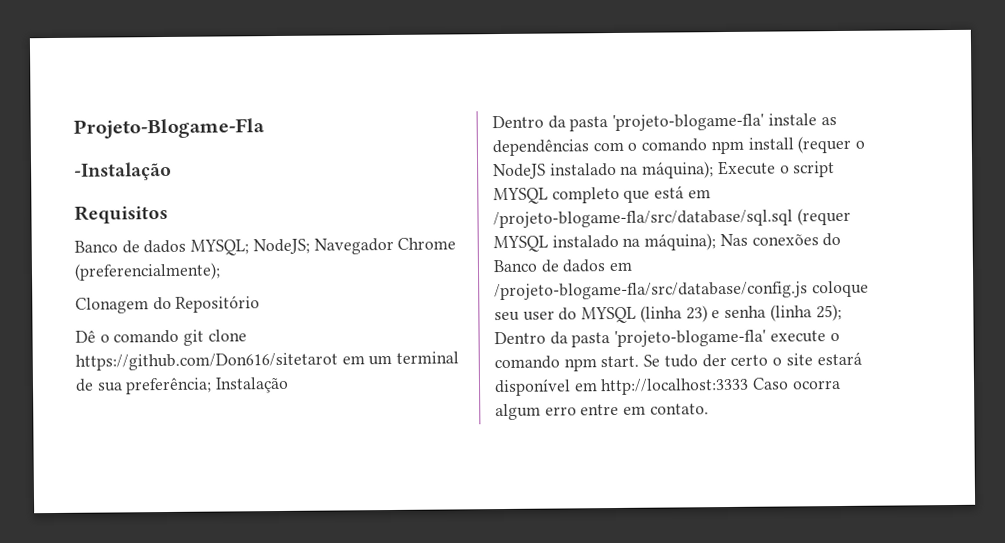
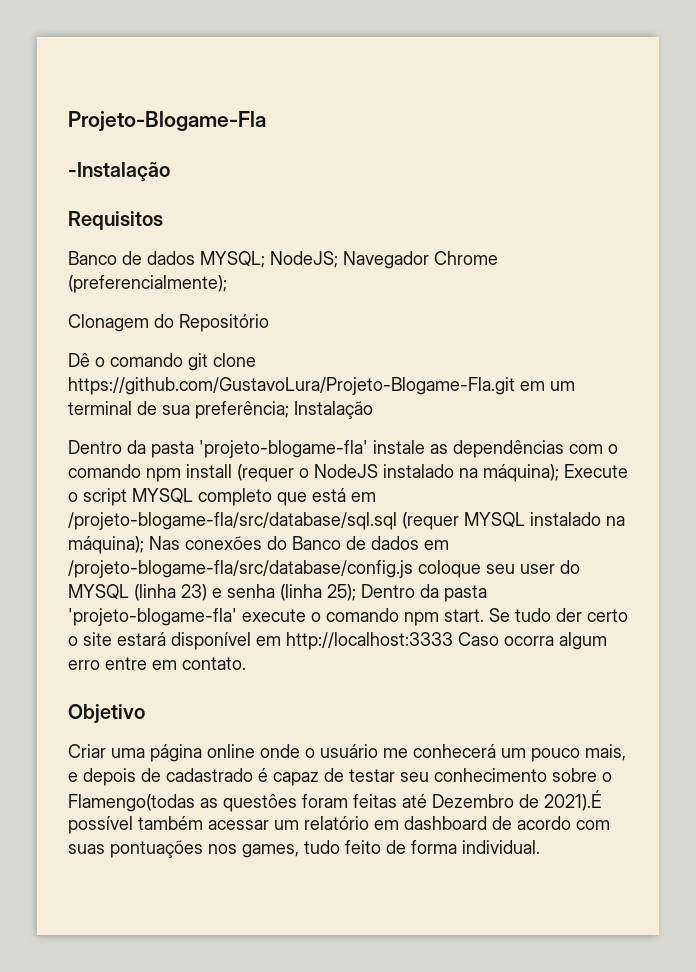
- Dê o comando git clone https://github.com/Don616/sitetarot em um terminal de sua preferência; Instalação
+ Dê o comando git clone https://github.com/GustavoLura/Projeto-Blogame-Fla.git em um terminal de sua preferência; Instalação
+ Objetivo
+ Criar uma página online onde o usuário me conhecerá um pouco mais, e depois de cadastrado é capaz de testar seu conhecimento sobre o Flamengo(todas as questôes foram feitas até Dezembro de 2021).É possível também acessar um relatório em dashboard de acordo com suas pontuações nos games, tudo feito de forma individual.

